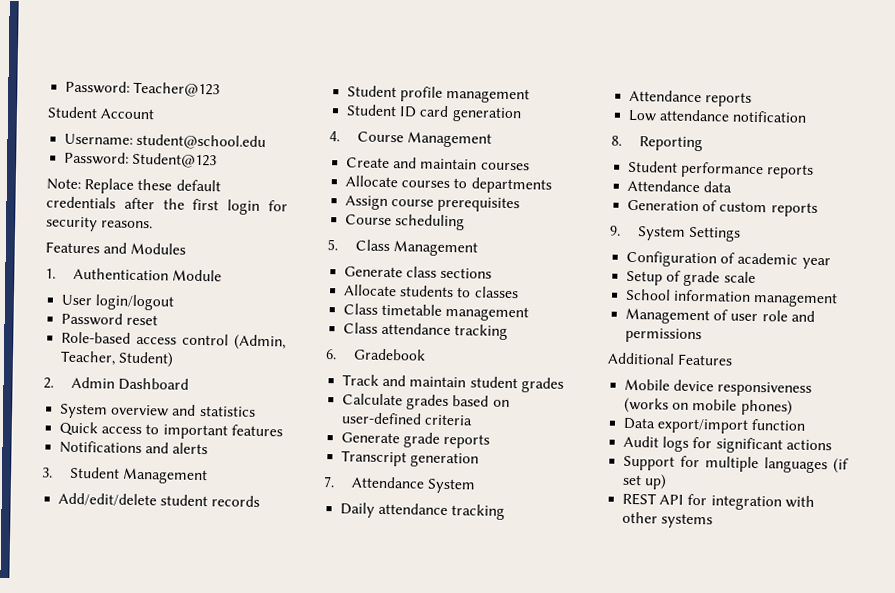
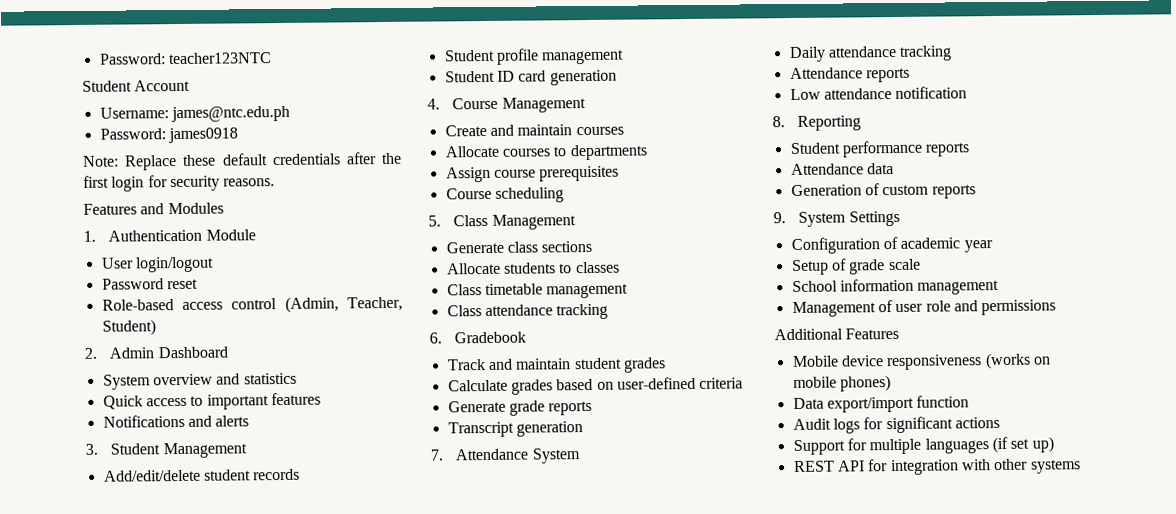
- Password: Teacher@123
+ Password: teacher123NTC
- Username: student@school.edu
- Password: Student@123
+ Username: james@ntc.edu.ph
+ Password: james0918

